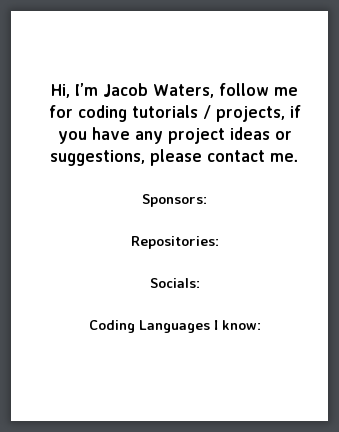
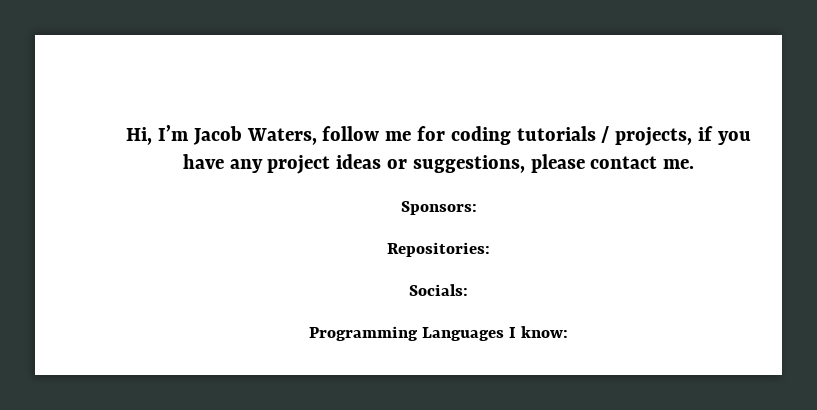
- Coding Languages I know:
+ Programming Languages I know:

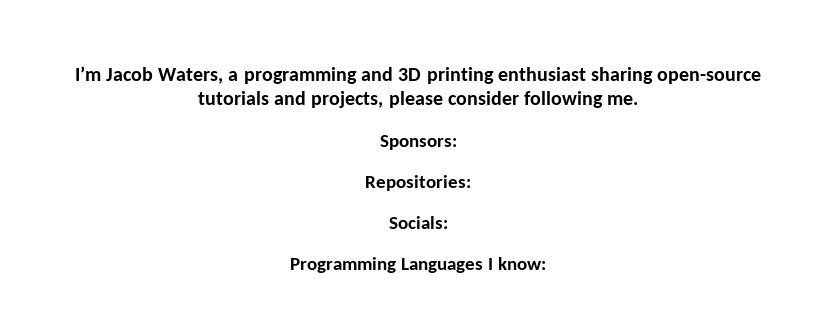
- Hi, I’m Jacob Waters, follow me for coding tutorials / projects, if you have any project ideas or suggestions, please contact me.
+ I’m Jacob Waters, a programming and 3D printing enthusiast sharing open-source tutorials and projects, please consider following me.

